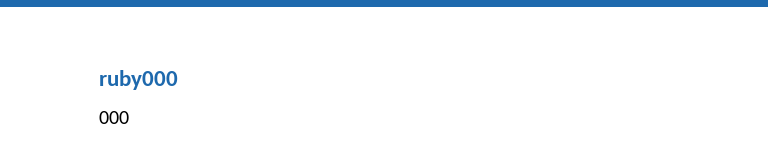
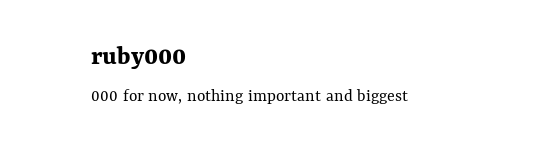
- 000
+ 000 for now, nothing important and biggest

